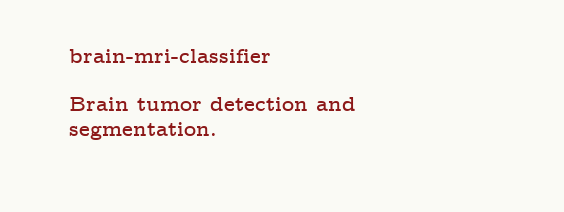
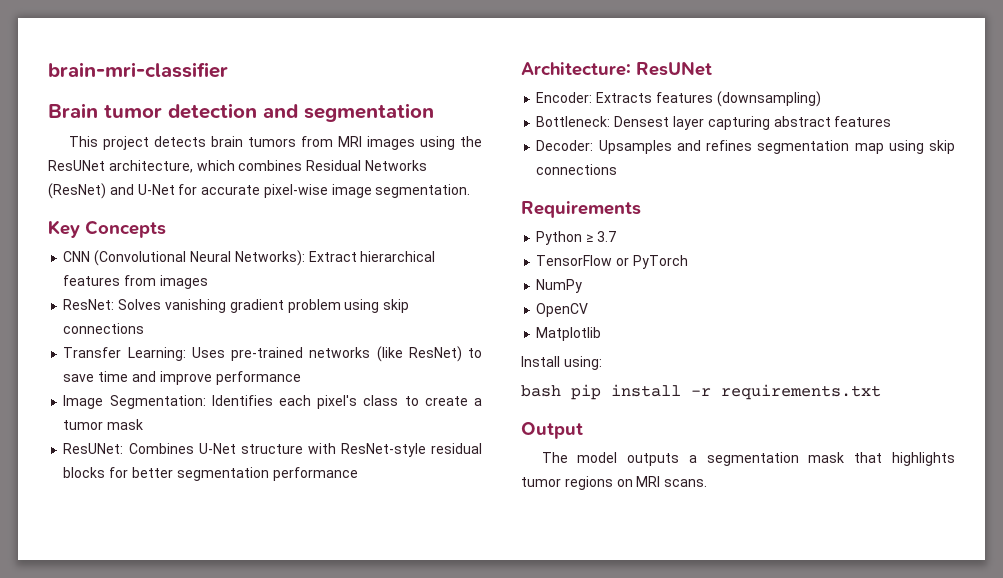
- Brain tumor detection and segmentation.
+ Brain tumor detection and segmentation
+ This project detects brain tumors from MRI images using the ResUNet architecture, which combines Residual Networks (ResNet) and U-Net for accurate pixel-wise image segmentation.
+ Key Concepts
+ CNN (Convolutional Neural Networks): Extract hierarchical features from images
+ ResNet: Solves vanishing gradient problem using skip connections
+ Transfer Learning: Uses pre-trained networks (like ResNet) to save time and improve performance
+ Image Segmentation: Identifies each pixel's class to create a tumor mask
+ ResUNet: Combines U-Net structure with ResNet-style residual blocks for better segmentation performance
+ Architecture: ResUNet
+ Encoder: Extracts features (downsampling)
+ Bottleneck: Densest layer capturing abstract features
+ Decoder: Upsamples and refines segmentation map using skip connections
+ Requirements
+ Python ≥ 3.7
+ TensorFlow or PyTorch
+ NumPy
+ OpenCV
+ Matplotlib
+ Install using:
+ bash pip install -r requirements.txt
+ Output
+ The model outputs a segmentation mask that highlights tumor regions on MRI scans.

